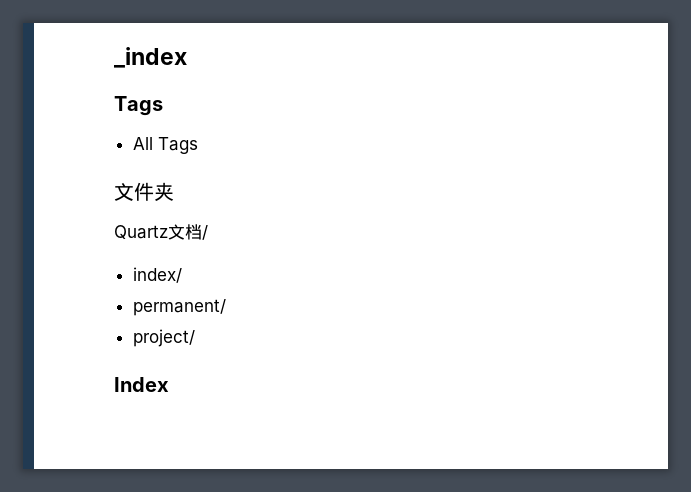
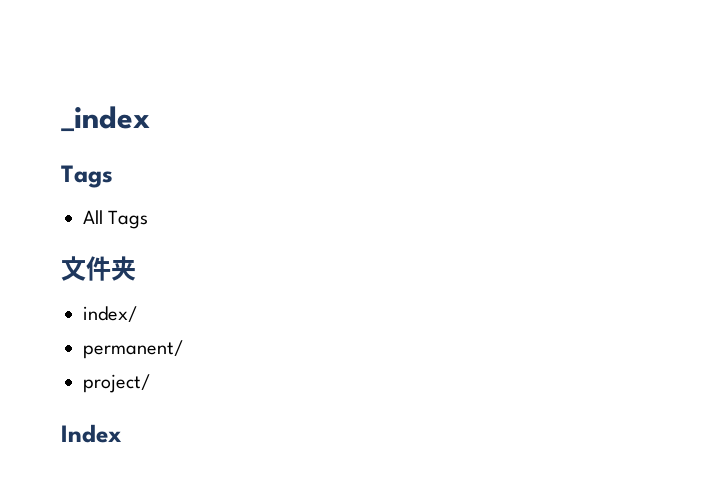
- Quartz文档/

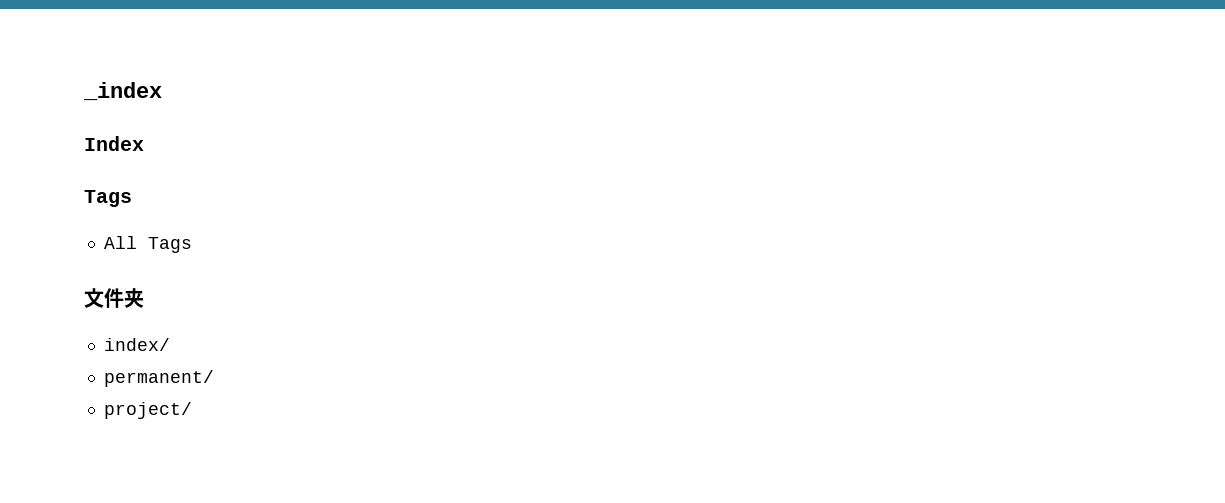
+ Index
- Index

